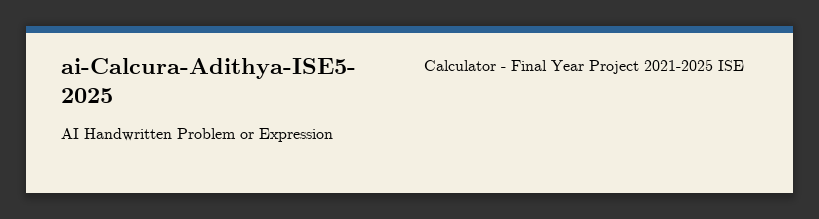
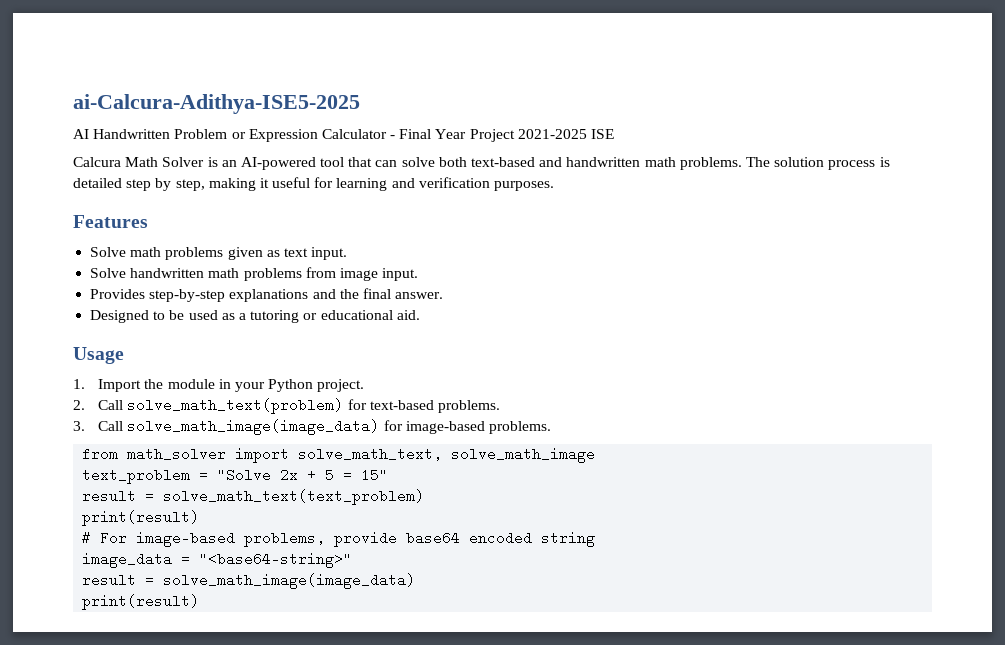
+ Calcura Math Solver is an AI-powered tool that can solve both text-based and handwritten math problems. The solution process is detailed step by step, making it useful for learning and verification purposes.
+ Features
+ Solve math problems given as text input.
+ Solve handwritten math problems from image input.
+ Provides step-by-step explanations and the final answer.
+ Designed to be used as a tutoring or educational aid.
+ Usage
+ 1. Import the module in your Python project.
+ 2. Call solve_math_text(problem) for text-based problems.
+ 3. Call solve_math_image(image_data) for image-based problems.
+ from math_solver import solve_math_text, solve_math_image
+ text_problem = "Solve 2x + 5 = 15"
+ result = solve_math_text(text_problem)
+ print(result)
+ # For image-based problems, provide base64 encoded string
+ image_data = "<base64-string>"
+ result = solve_math_image(image_data)
+ print(result)

